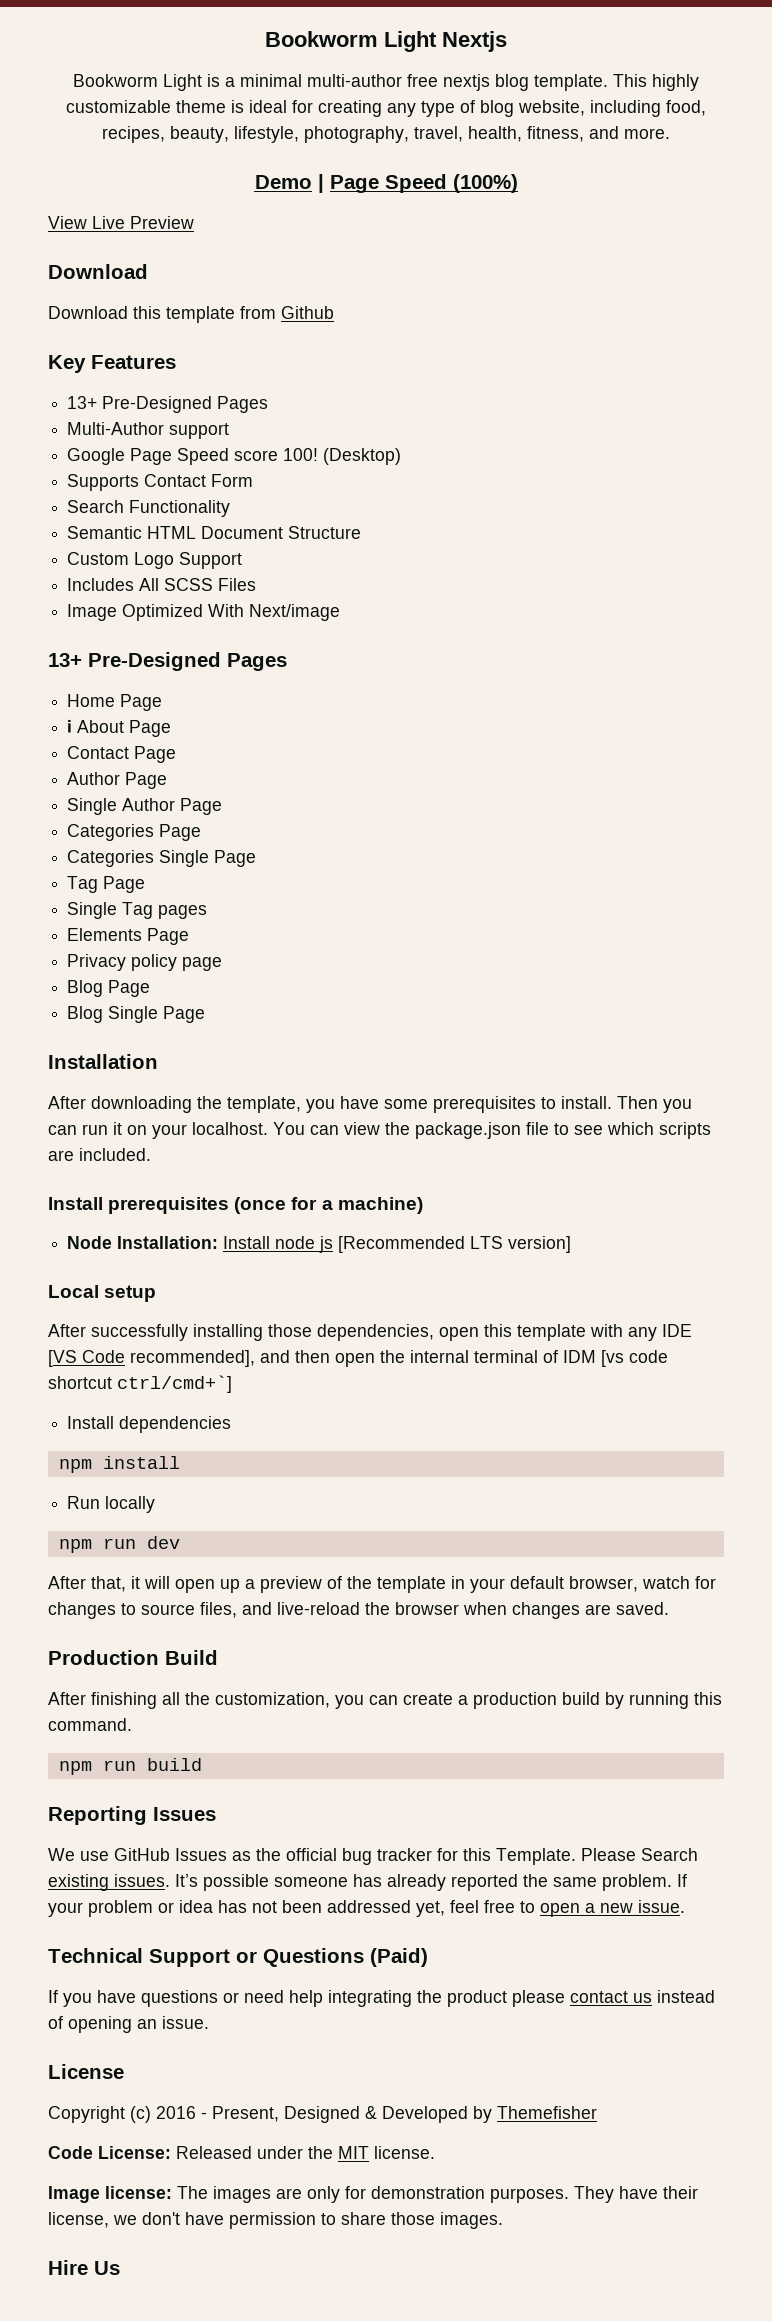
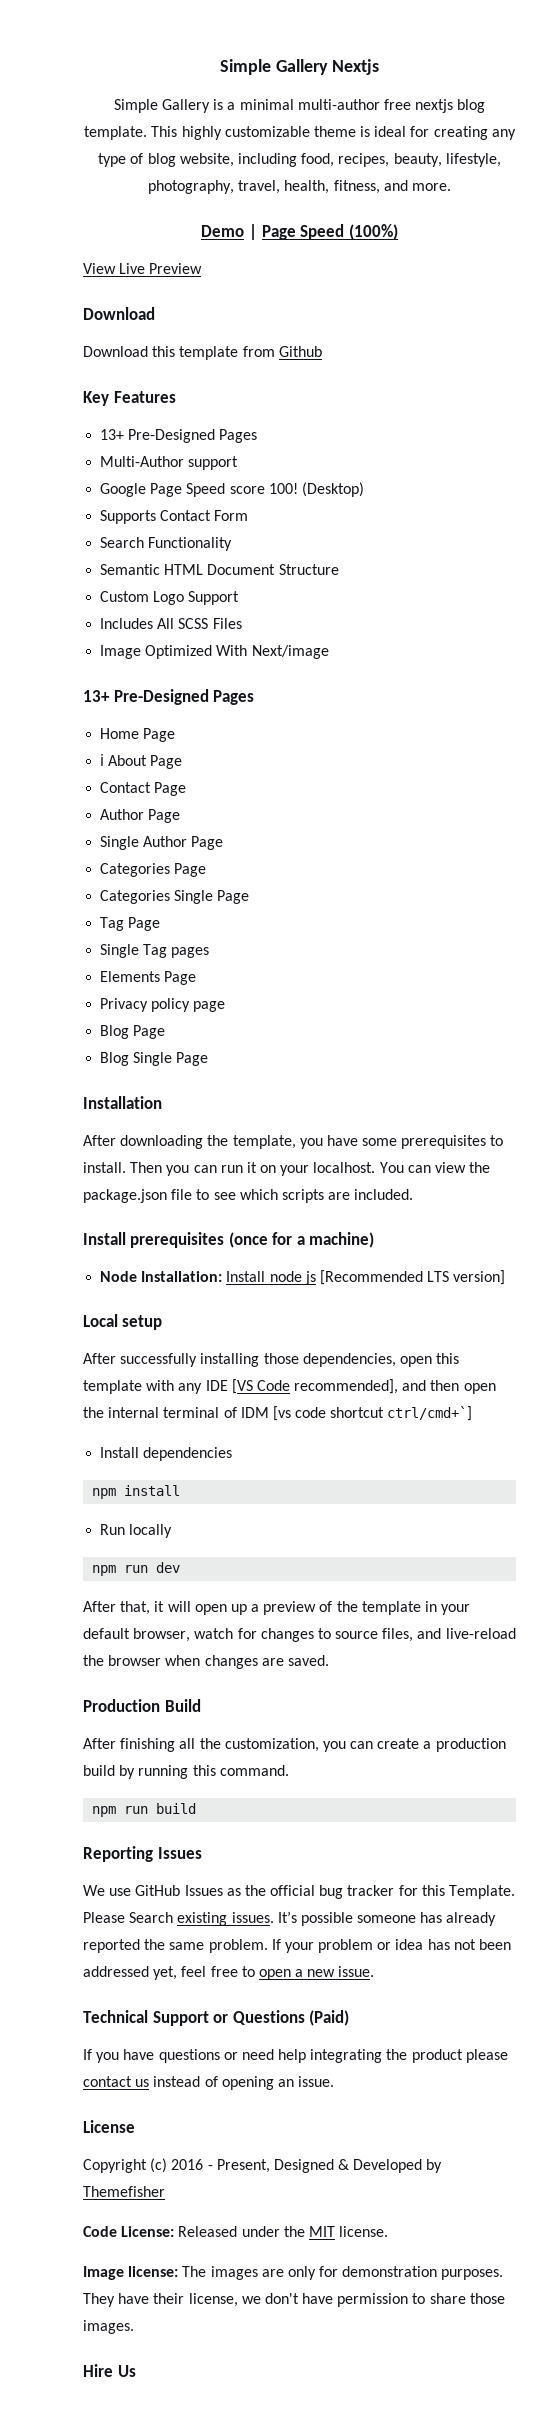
- Bookworm Light Nextjs
+ Simple Gallery Nextjs
- Bookworm Light is a minimal multi-author free nextjs blog template.
+ Simple Gallery is a minimal multi-author free nextjs blog template.

